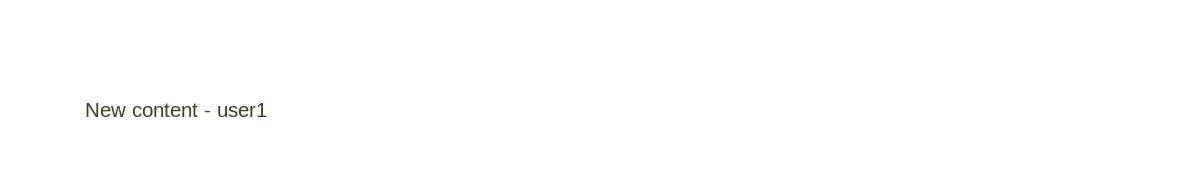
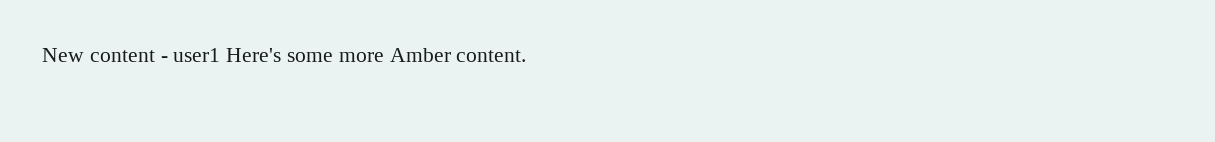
- New content - user1
+ New content - user1 Here's some more Amber content.

